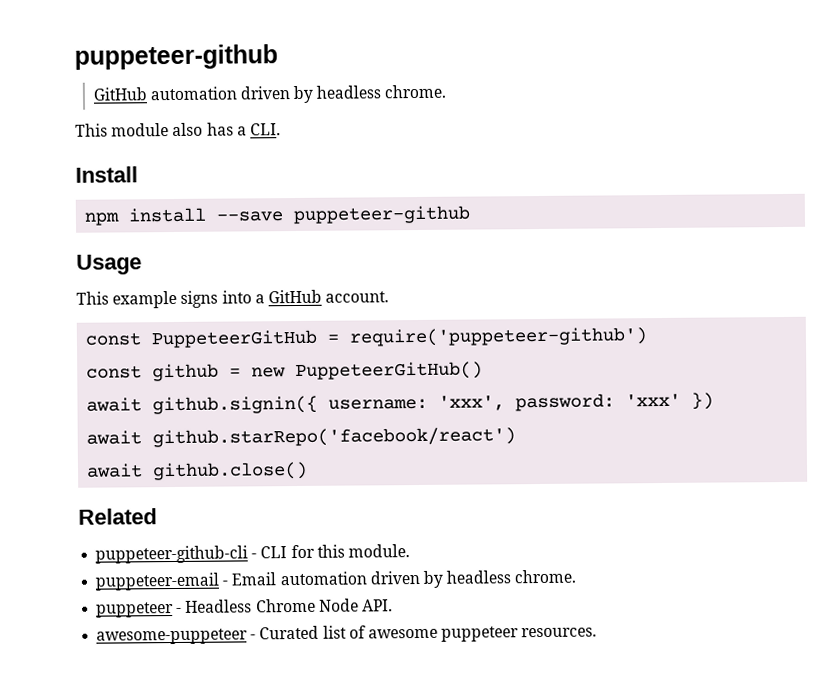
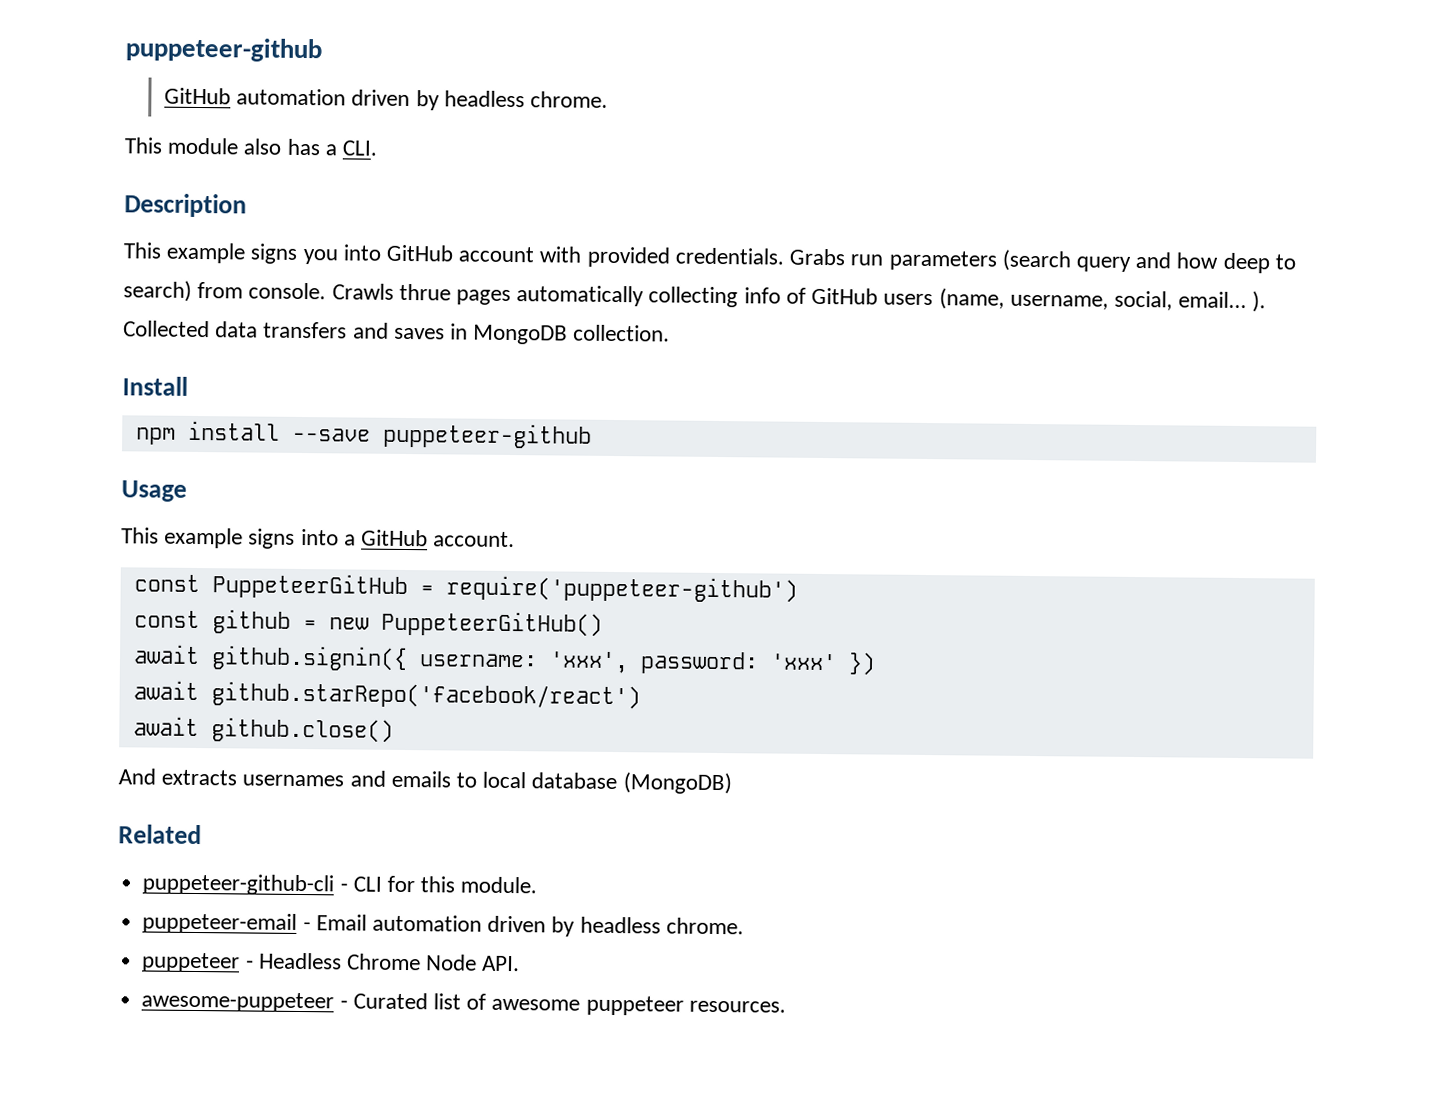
+ Description
+ This example signs you into GitHub account with provided credentials. Grabs run parameters (search query and how deep to search) from console. Crawls thrue pages automatically collecting info of GitHub users (name, username, social, email... ). Collected data transfers and saves in MongoDB collection.
+ And extracts usernames and emails to local database (MongoDB)

